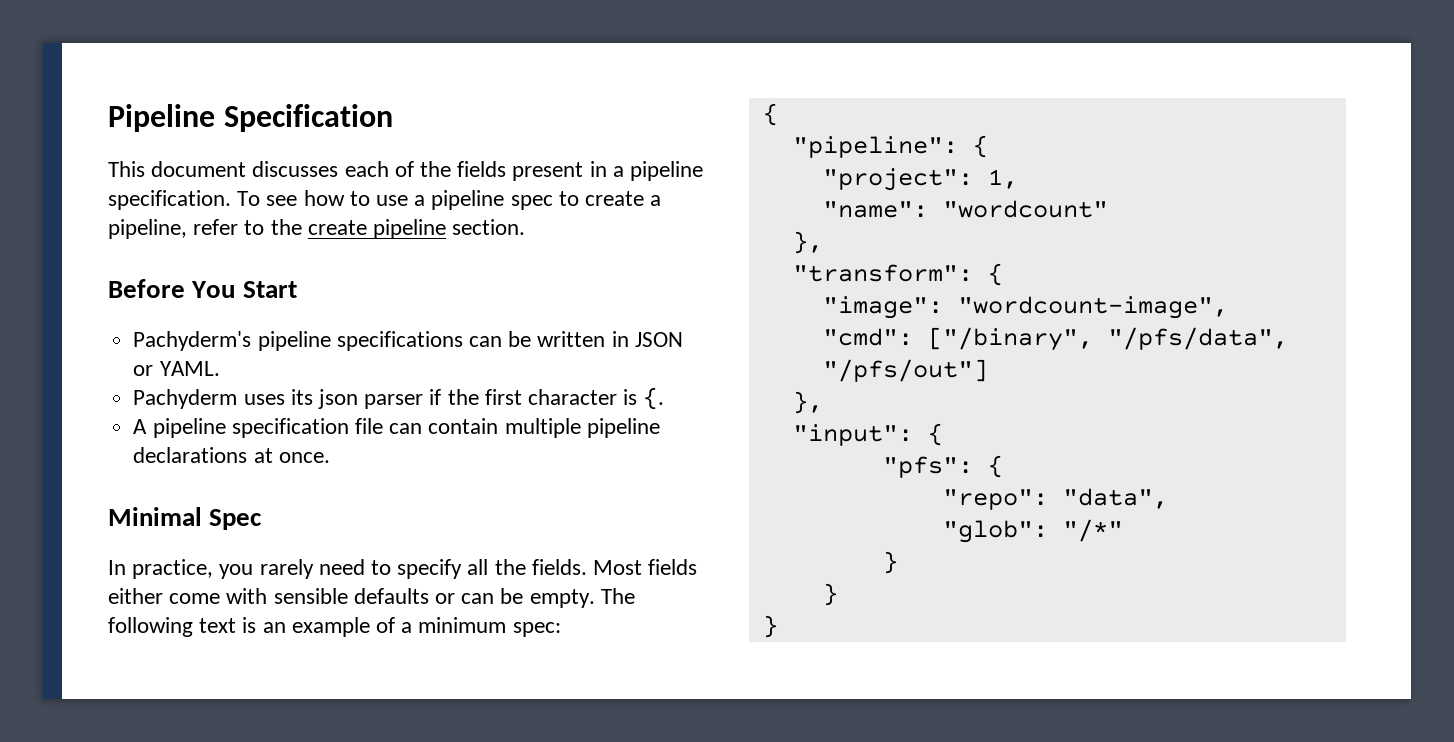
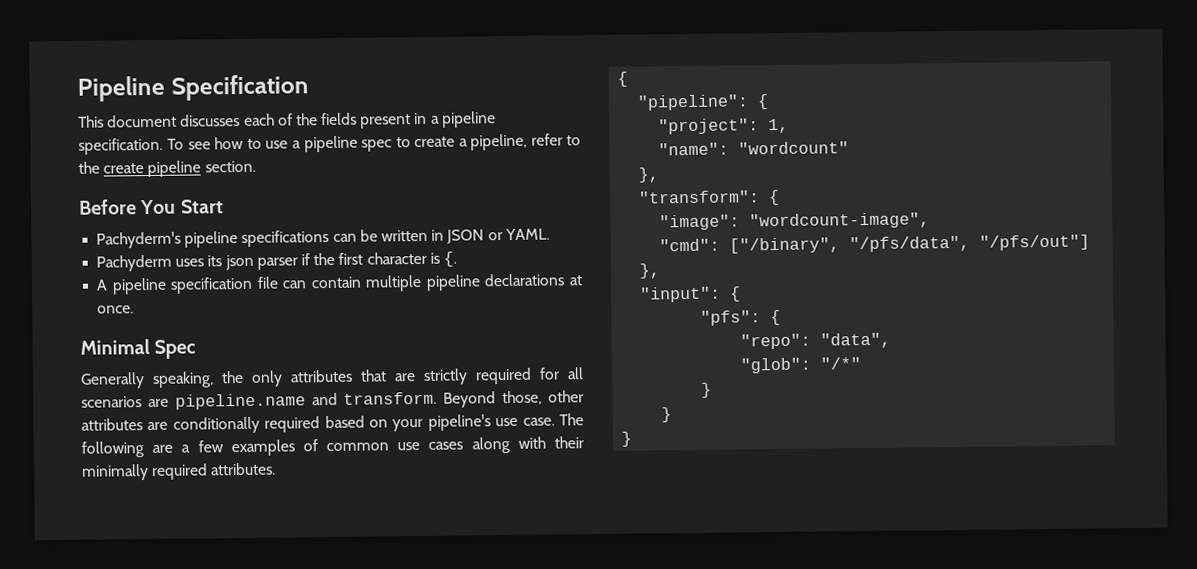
- In practice, you rarely need to specify all the fields. Most fields either come with sensible defaults or can be empty. The following text is an example of a minimum spec:
+ Generally speaking, the only attributes that are strictly required for all scenarios are pipeline.name and transform. Beyond those, other attributes are conditionally required based on your pipeline's use case. The following are a few examples of common use cases along with their minimally required attributes.

